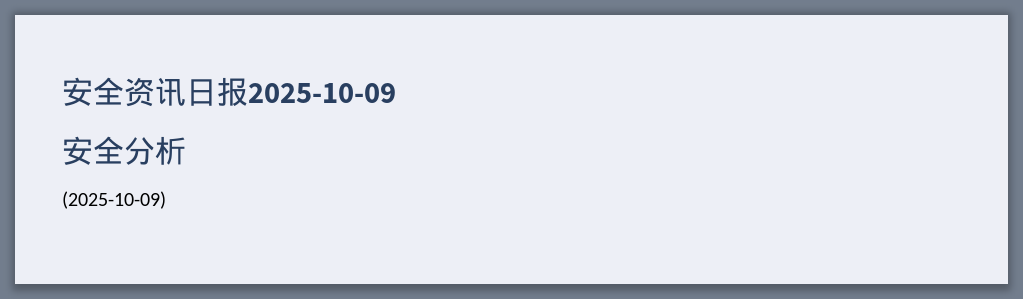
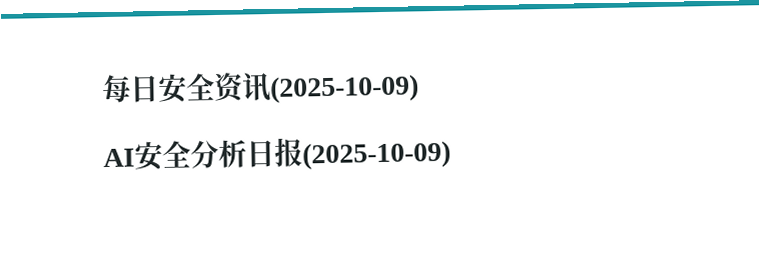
- 安全资讯日报2025-10-09
- 安全分析
- (2025-10-09)
+ 每日安全资讯(2025-10-09)
+ AI安全分析日报(2025-10-09)

